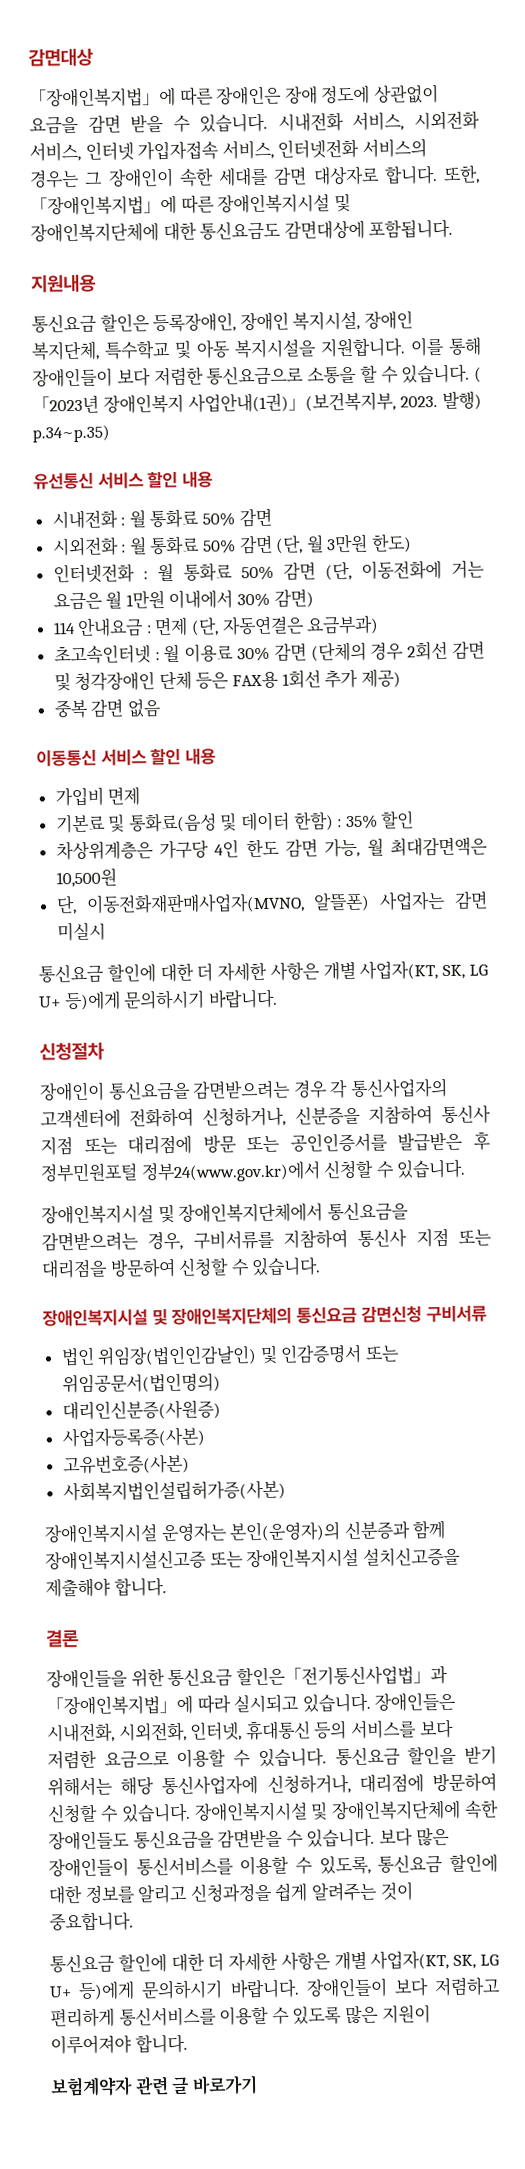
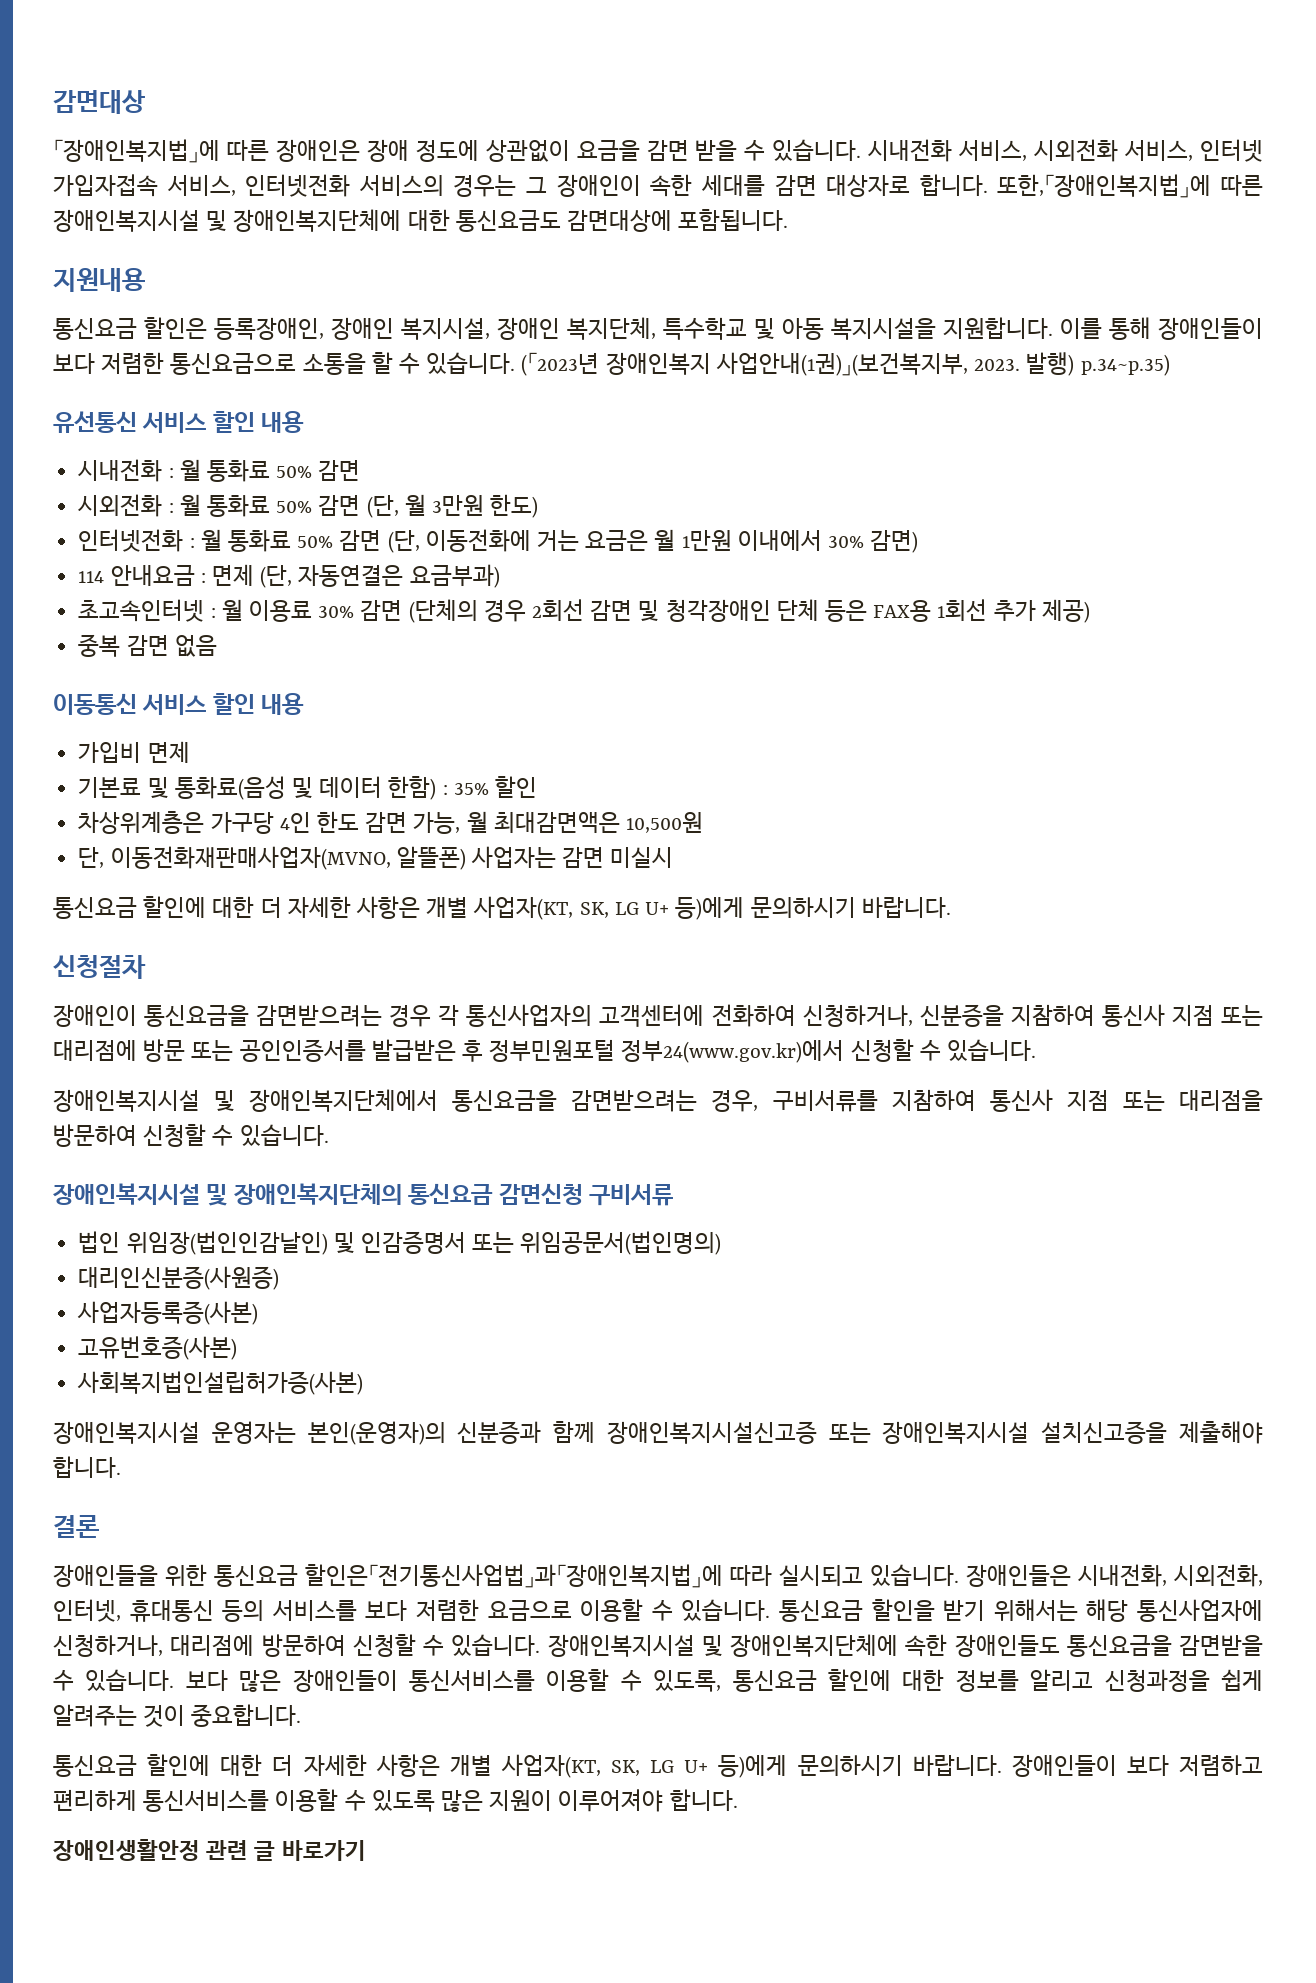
- 보험계약자 관련 글 바로가기
+ 장애인생활안정 관련 글 바로가기

